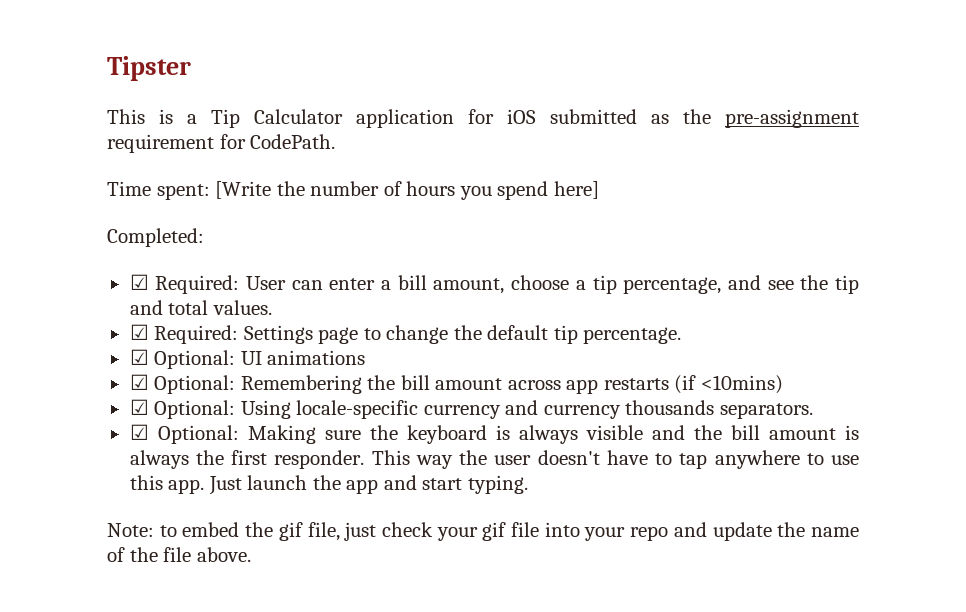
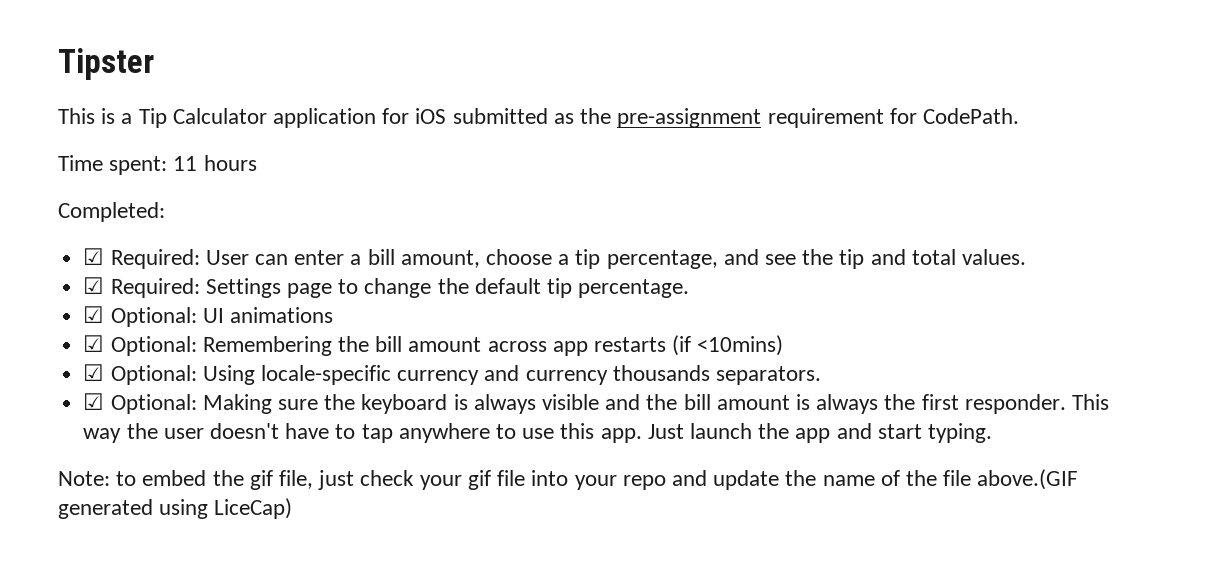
- Time spent: [Write the number of hours you spend here]
+ Time spent: 11 hours
- Note: to embed the gif file, just check your gif file into your repo and update the name of the file above.
+ Note: to embed the gif file, just check your gif file into your repo and update the name of the file above.(GIF generated using LiceCap)

